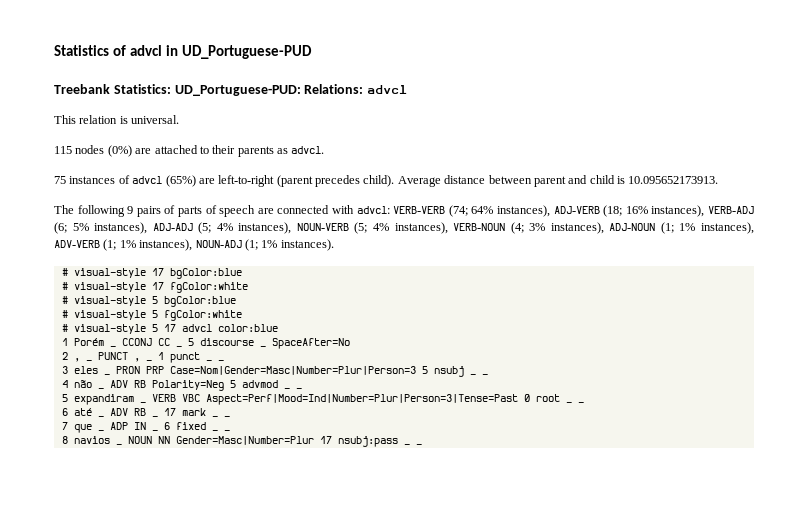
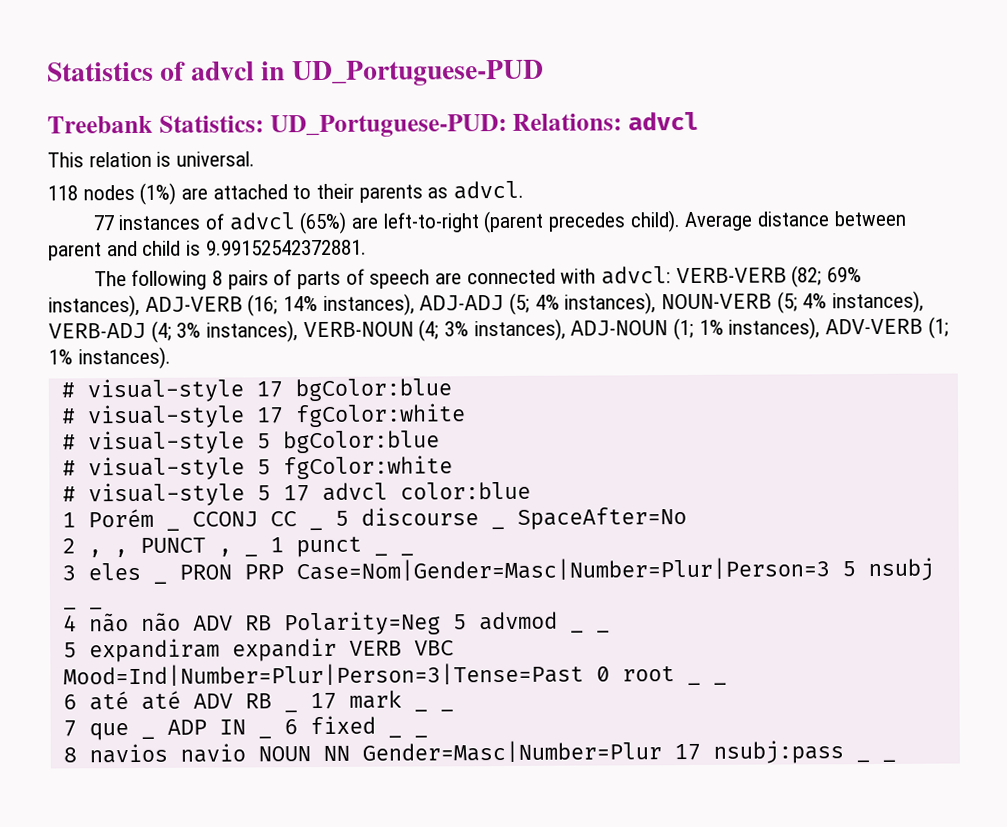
- 115 nodes (0%) are attached to their parents as advcl.
+ 118 nodes (1%) are attached to their parents as advcl.
- 75 instances of advcl (65%) are left-to-right (parent precedes child).
+ 77 instances of advcl (65%) are left-to-right (parent precedes child).
- Average distance between parent and child is 10.095652173913.
+ Average distance between parent and child is 9.99152542372881.
- The following 9 pairs of parts of speech are connected with advcl: VERB-VERB (74; 64% instances), ADJ-VERB (18; 16% instances), VERB-ADJ (6; 5% instances), ADJ-ADJ (5; 4% instances), NOUN-VERB (5; 4% instances), VERB-NOUN (4; 3% instances), ADJ-NOUN (1; 1% instances), ADV-VERB (1; 1% instances), NOUN-ADJ (1; 1% instances).
+ The following 8 pairs of parts of speech are connected with advcl: VERB-VERB (82; 69% instances), ADJ-VERB (16; 14% instances), ADJ-ADJ (5; 4% instances), NOUN-VERB (5; 4% instances), VERB-ADJ (4; 3% instances), VERB-NOUN (4; 3% instances), ADJ-NOUN (1; 1% instances), ADV-VERB (1; 1% instances).
- 2 , _ PUNCT , _ 1 punct _ _
+ 2 , , PUNCT , _ 1 punct _ _
- 4 não _ ADV RB Polarity=Neg 5 advmod _ _
+ 4 não não ADV RB Polarity=Neg 5 advmod _ _
- 5 expandiram _ VERB VBC Aspect=Perf|Mood=Ind|Number=Plur|Person=3|Tense=Past 0 root _ _
+ 5 expandiram expandir VERB VBC Mood=Ind|Number=Plur|Person=3|Tense=Past 0 root _ _
- 6 até _ ADV RB _ 17 mark _ _
+ 6 até até ADV RB _ 17 mark _ _
- 8 navios _ NOUN NN Gender=Masc|Number=Plur 17 nsubj:pass _ _
+ 8 navios navio NOUN NN Gender=Masc|Number=Plur 17 nsubj:pass _ _

